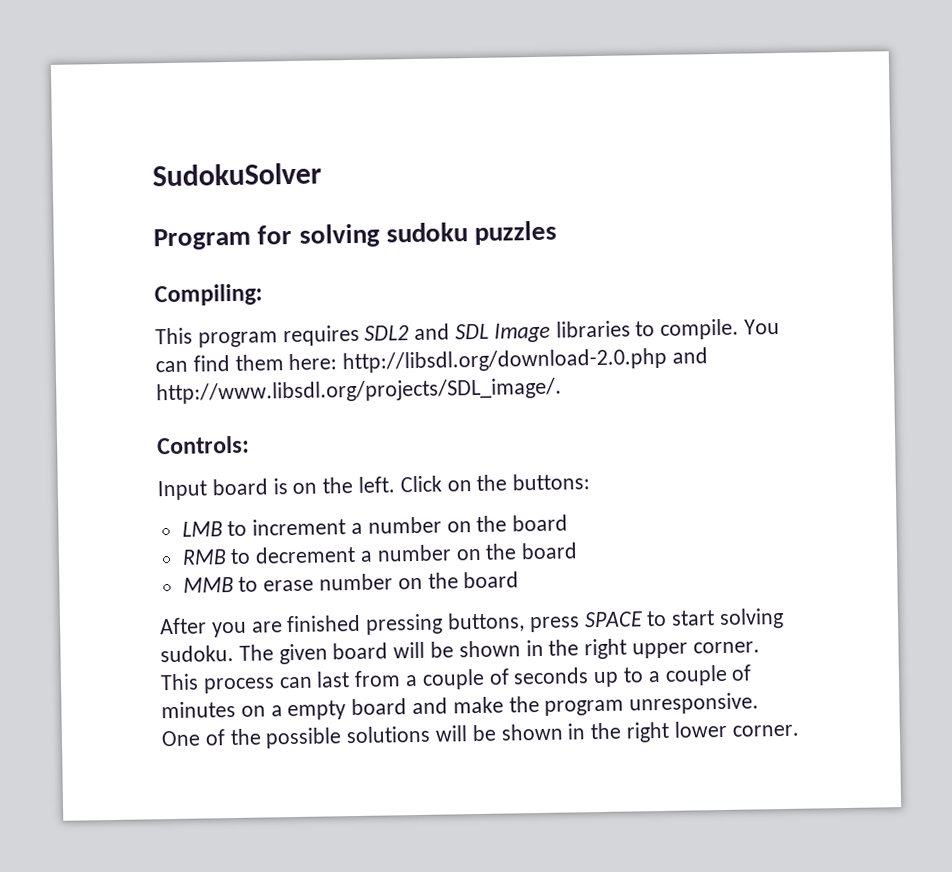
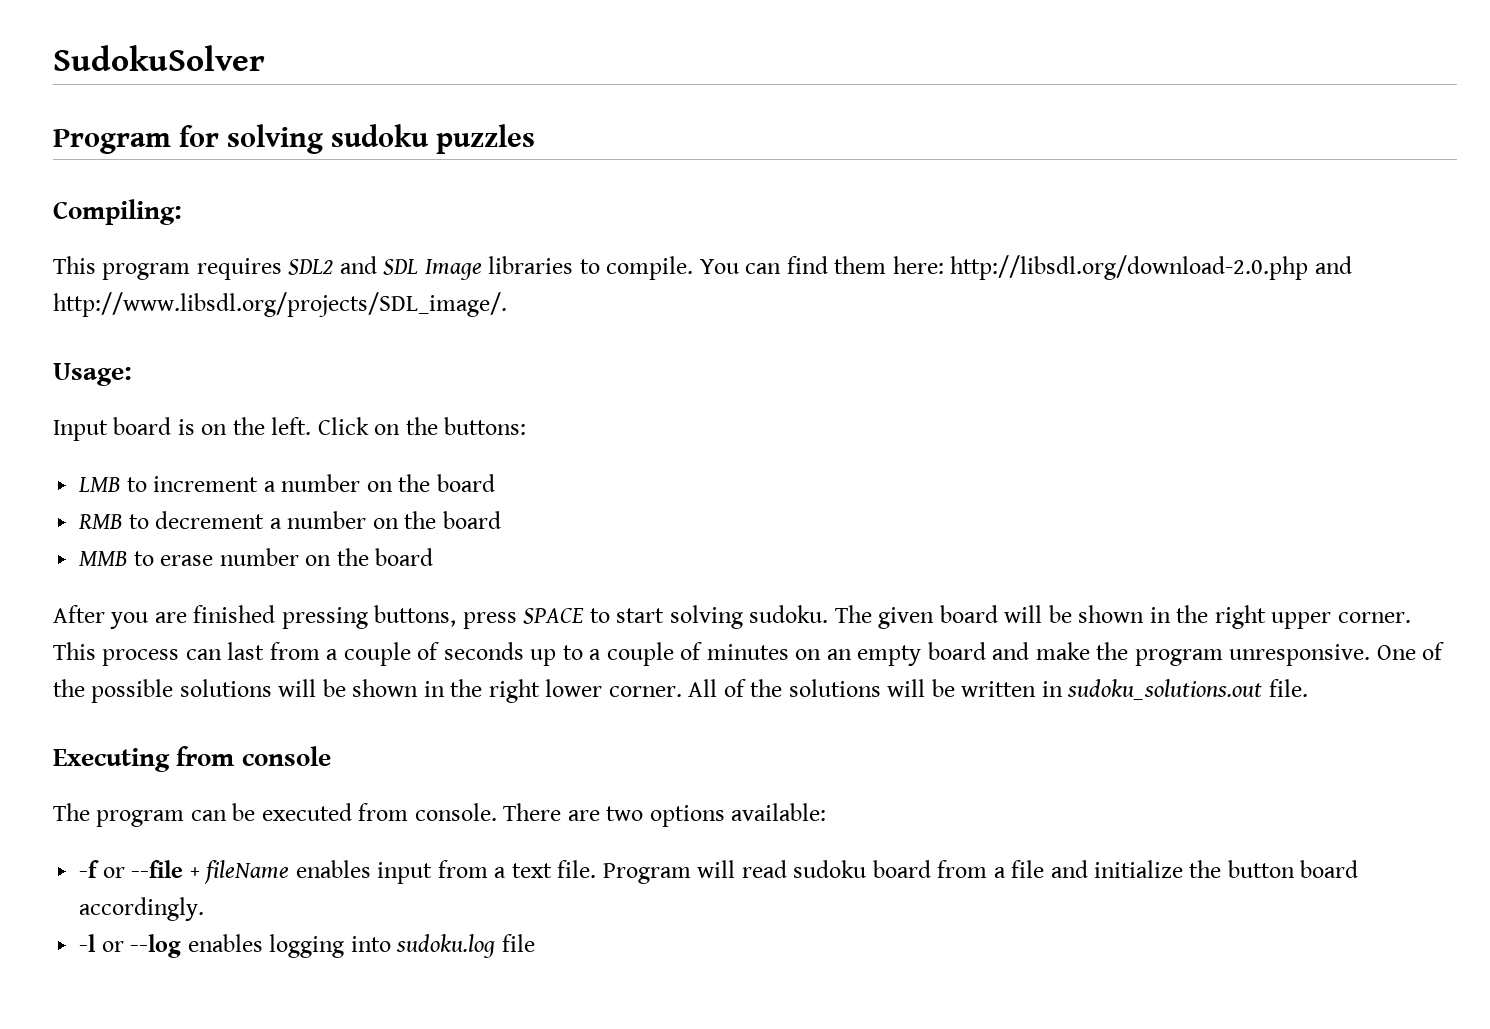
- Controls:
+ Usage:
- This process can last from a couple of seconds up to a couple of minutes on a empty board and make the program unresponsive.
+ This process can last from a couple of seconds up to a couple of minutes on an empty board and make the program unresponsive.
+ All of the solutions will be written in sudoku_solutions.out file.
+ Executing from console
+ The program can be executed from console. There are two options available:
+ -f or --file + fileName enables input from a text file. Program will read sudoku board from a file and initialize the button board accordingly.
+ -l or --log enables logging into sudoku.log file

